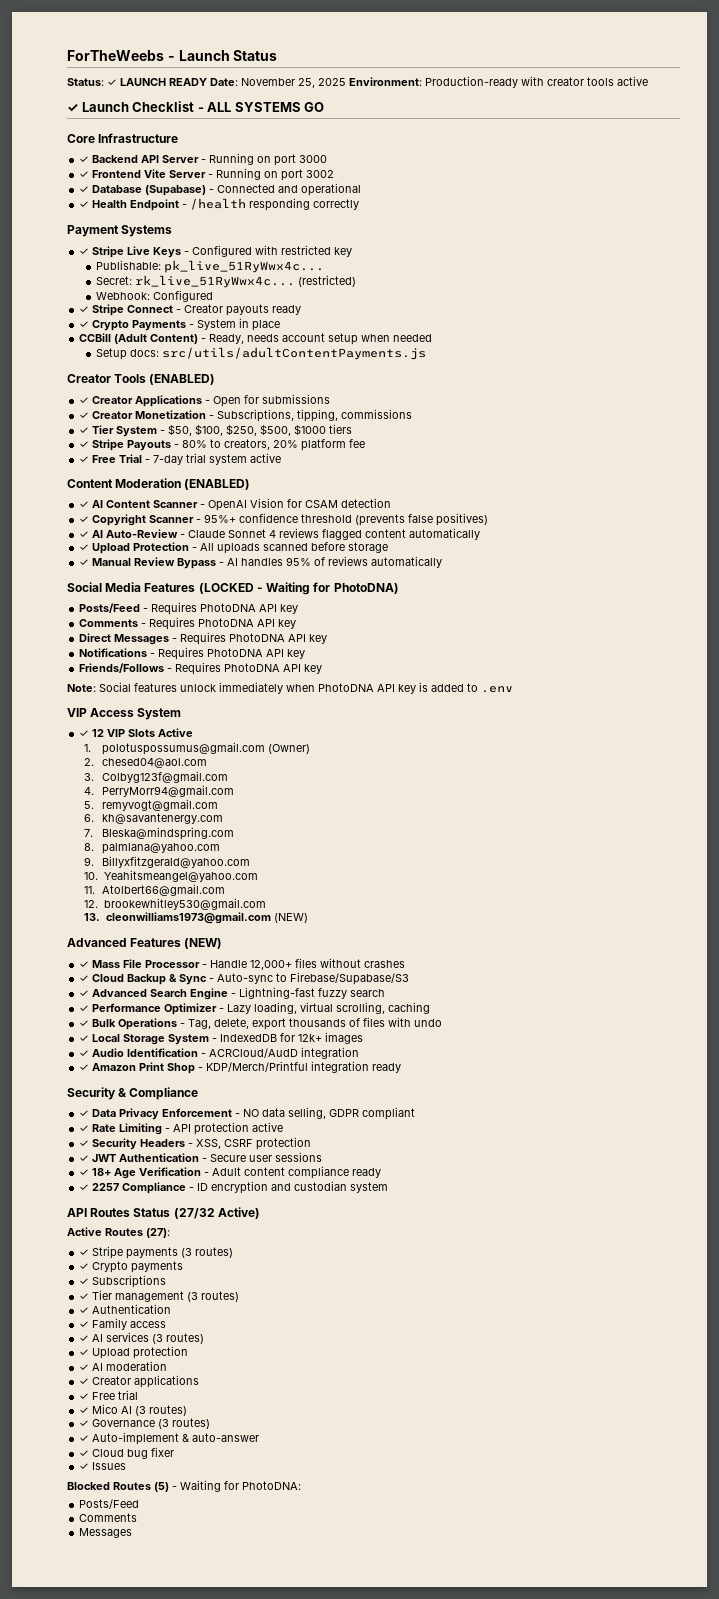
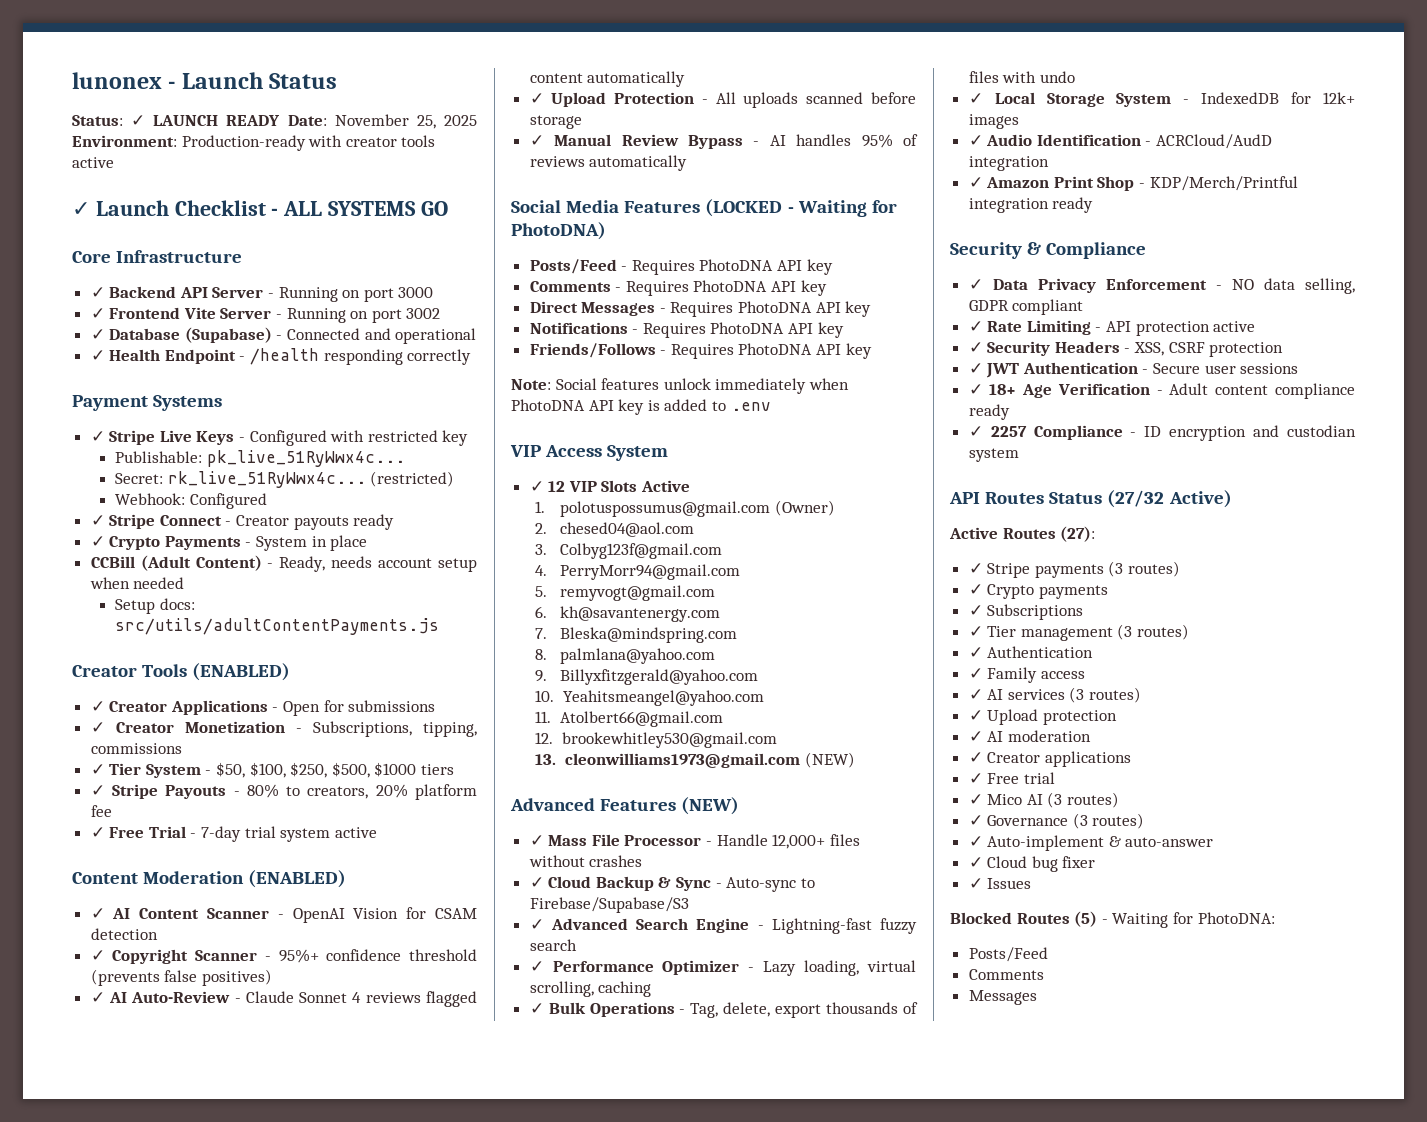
- ForTheWeebs - Launch Status
+ lunonex - Launch Status

